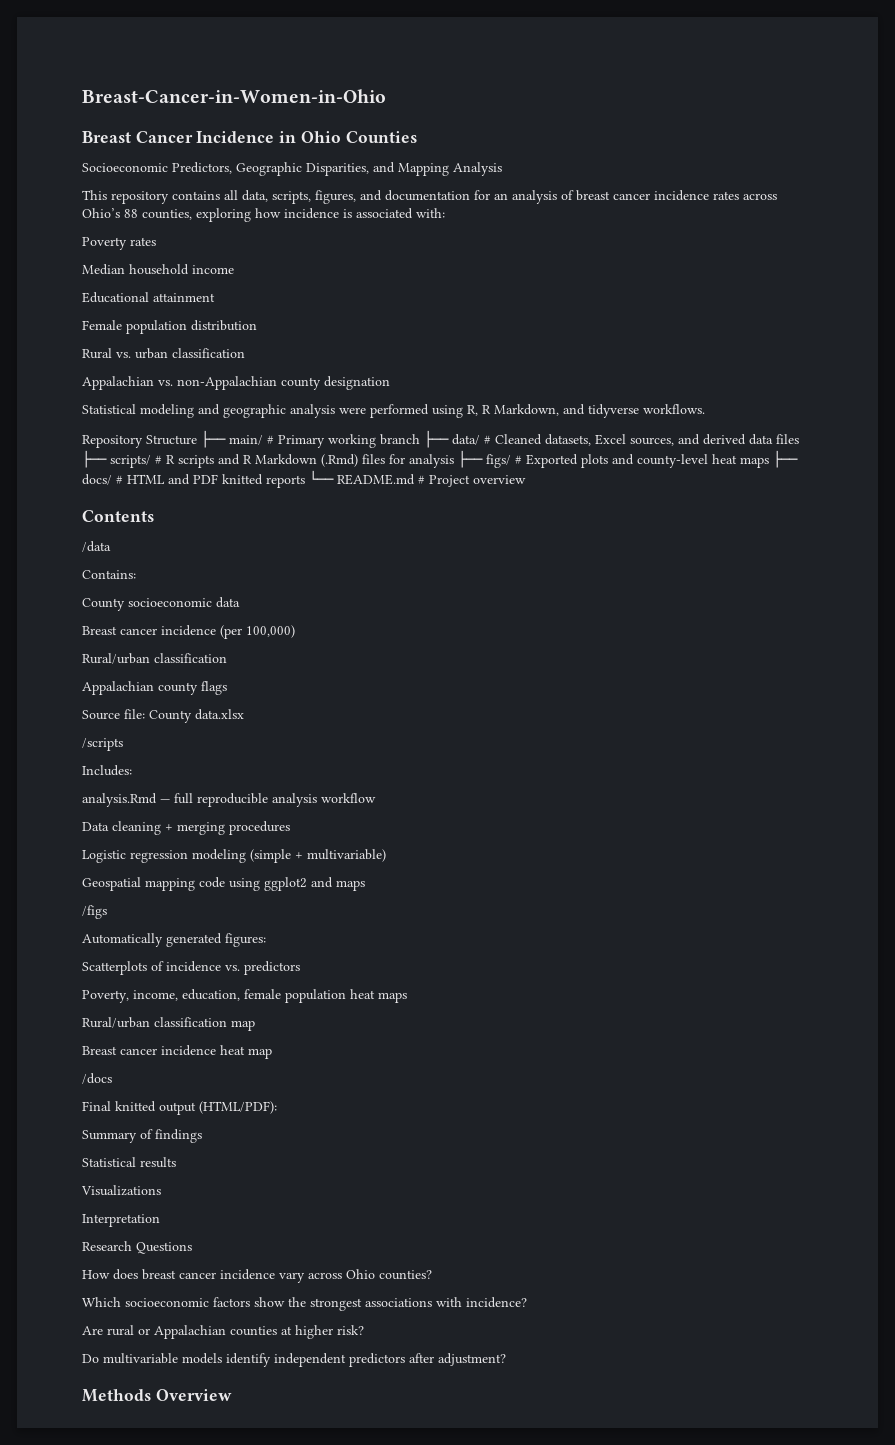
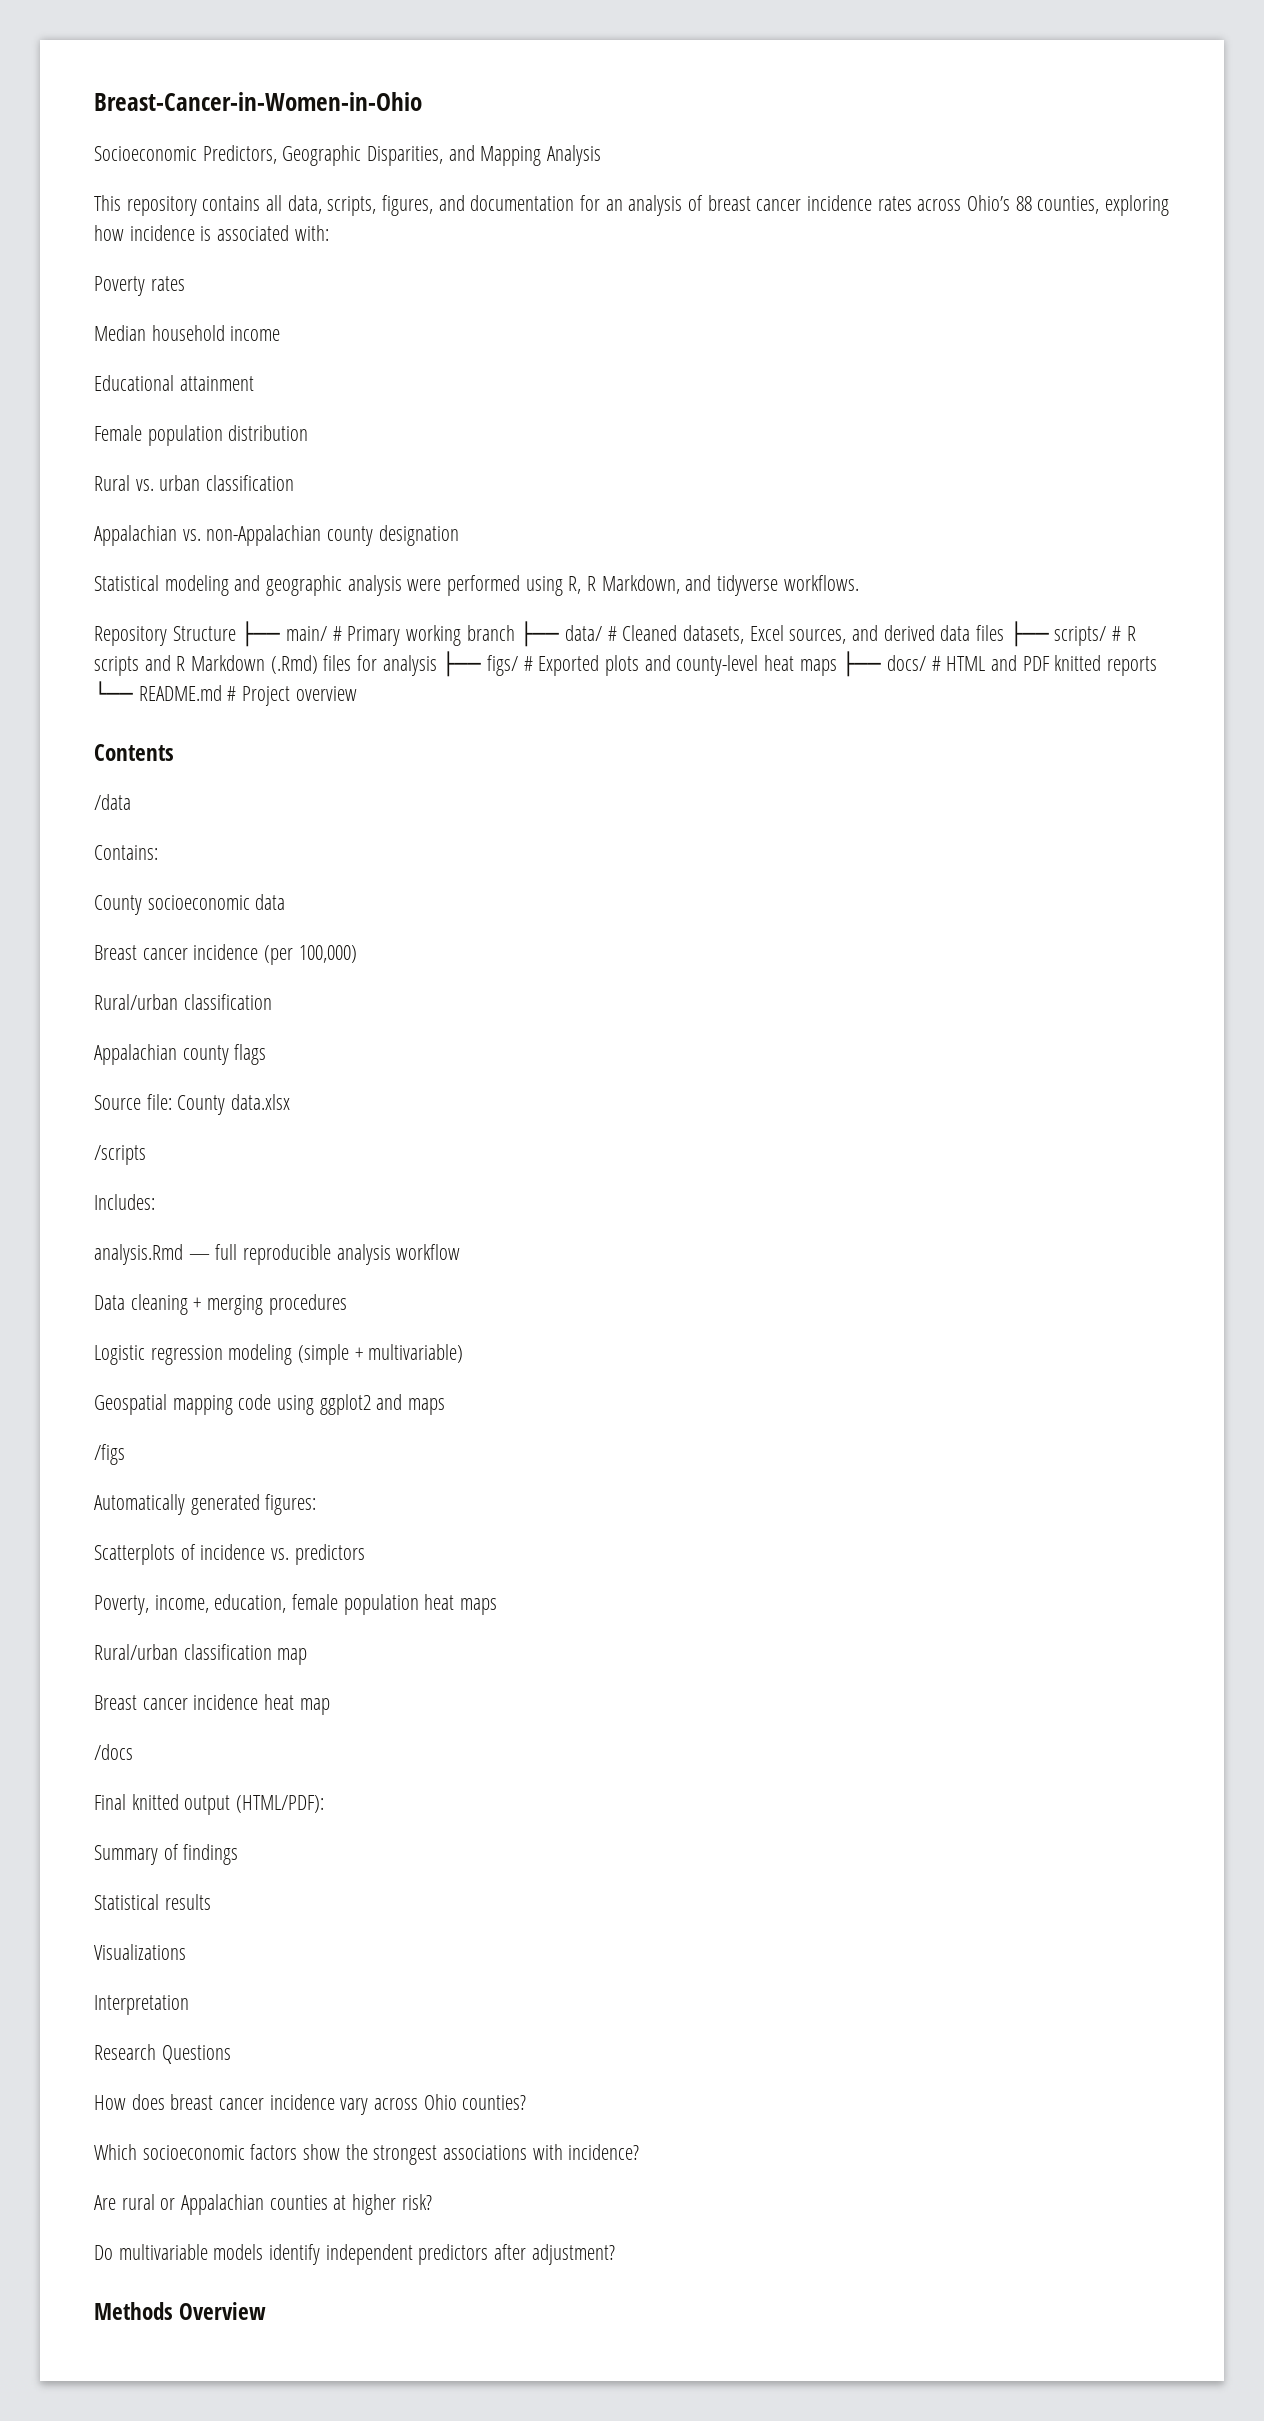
- Breast Cancer Incidence in Ohio Counties

